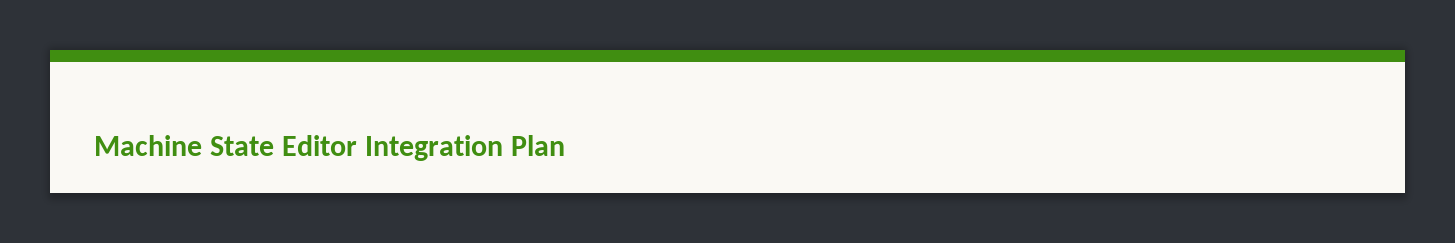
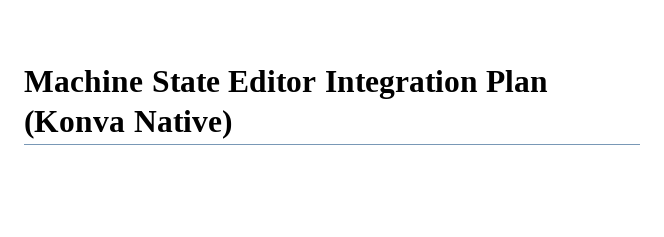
- Machine State Editor Integration Plan
+ Machine State Editor Integration Plan (Konva Native)

